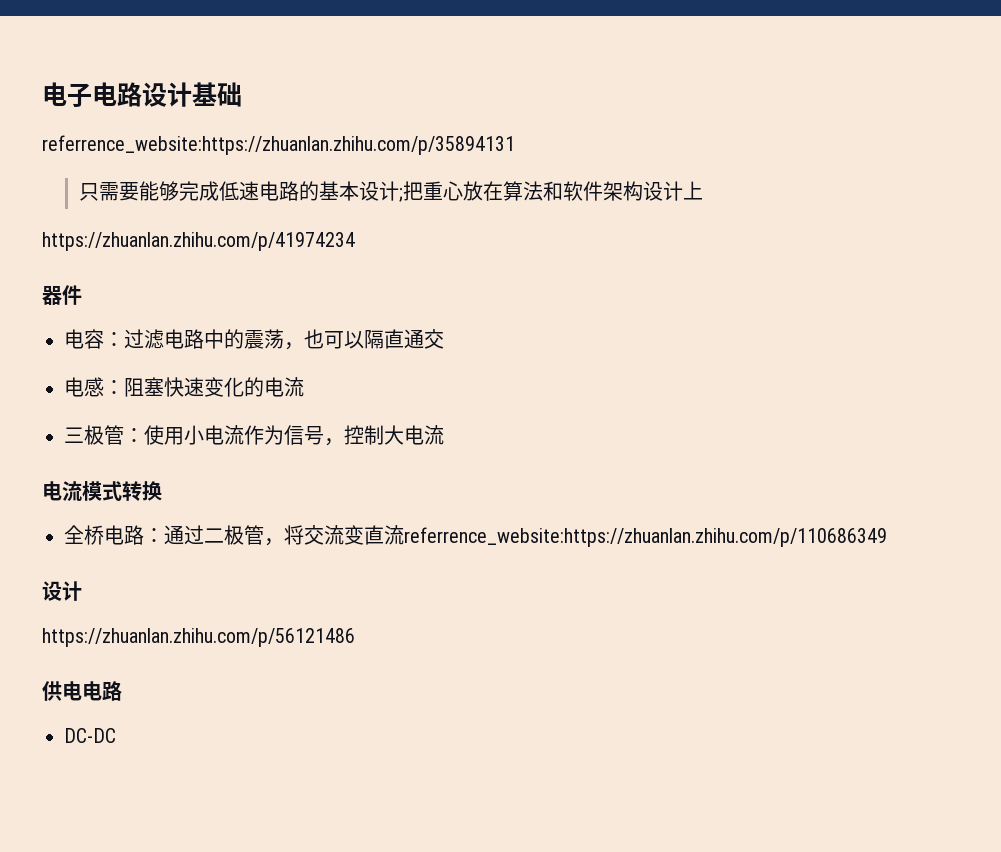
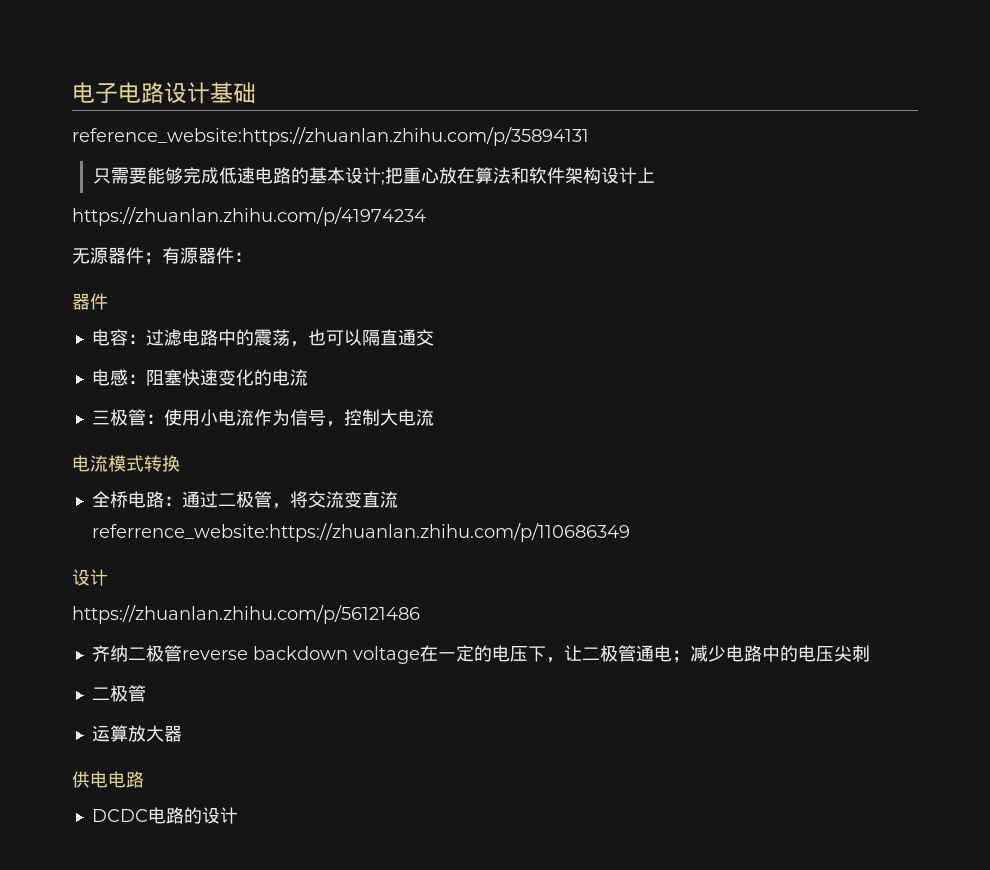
- referrence_website:https://zhuanlan.zhihu.com/p/35894131
+ reference_website:https://zhuanlan.zhihu.com/p/35894131
+ 无源器件；有源器件：
+ 齐纳二极管reverse backdown voltage在一定的电压下，让二极管通电；减少电路中的电压尖刺
+ 二极管
+ 运算放大器
- DC-DC
+ DCDC电路的设计

